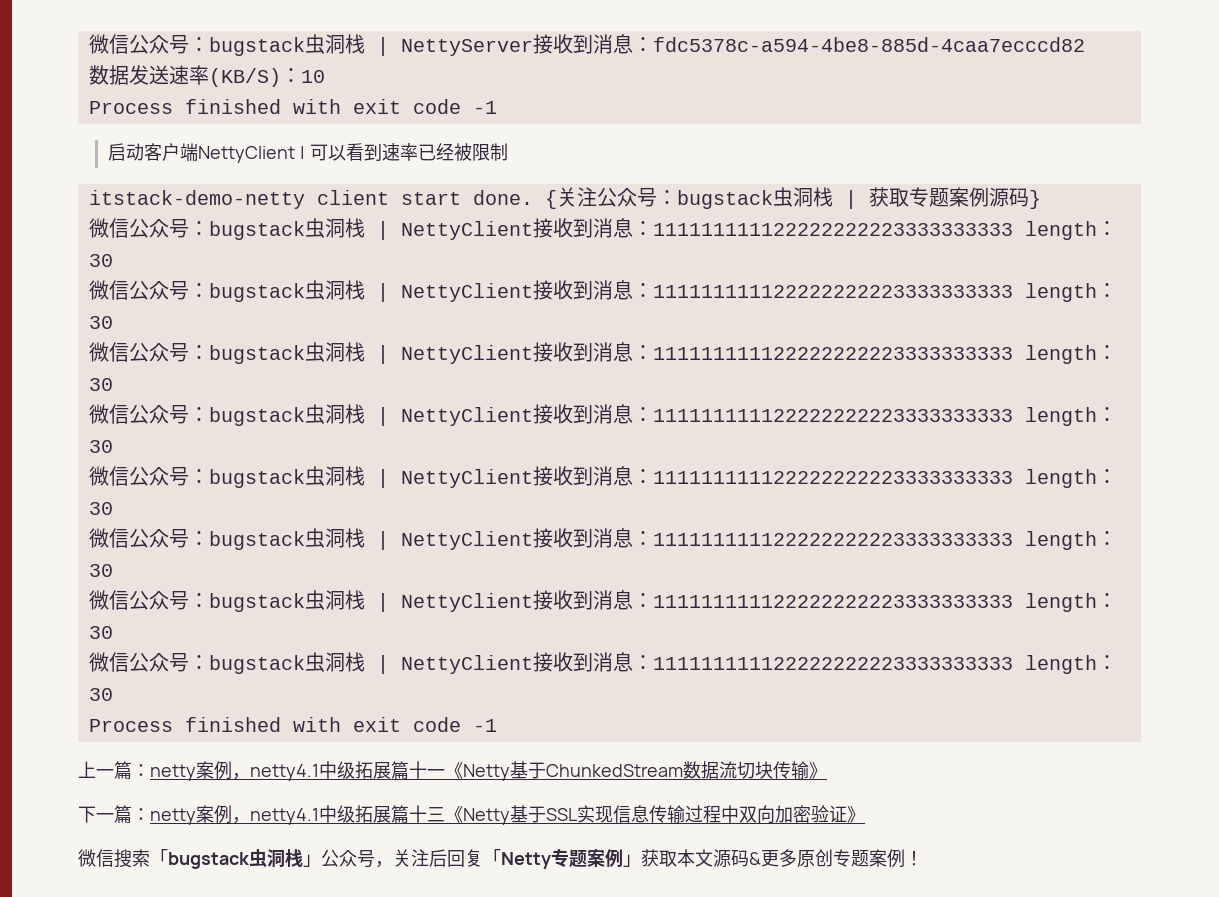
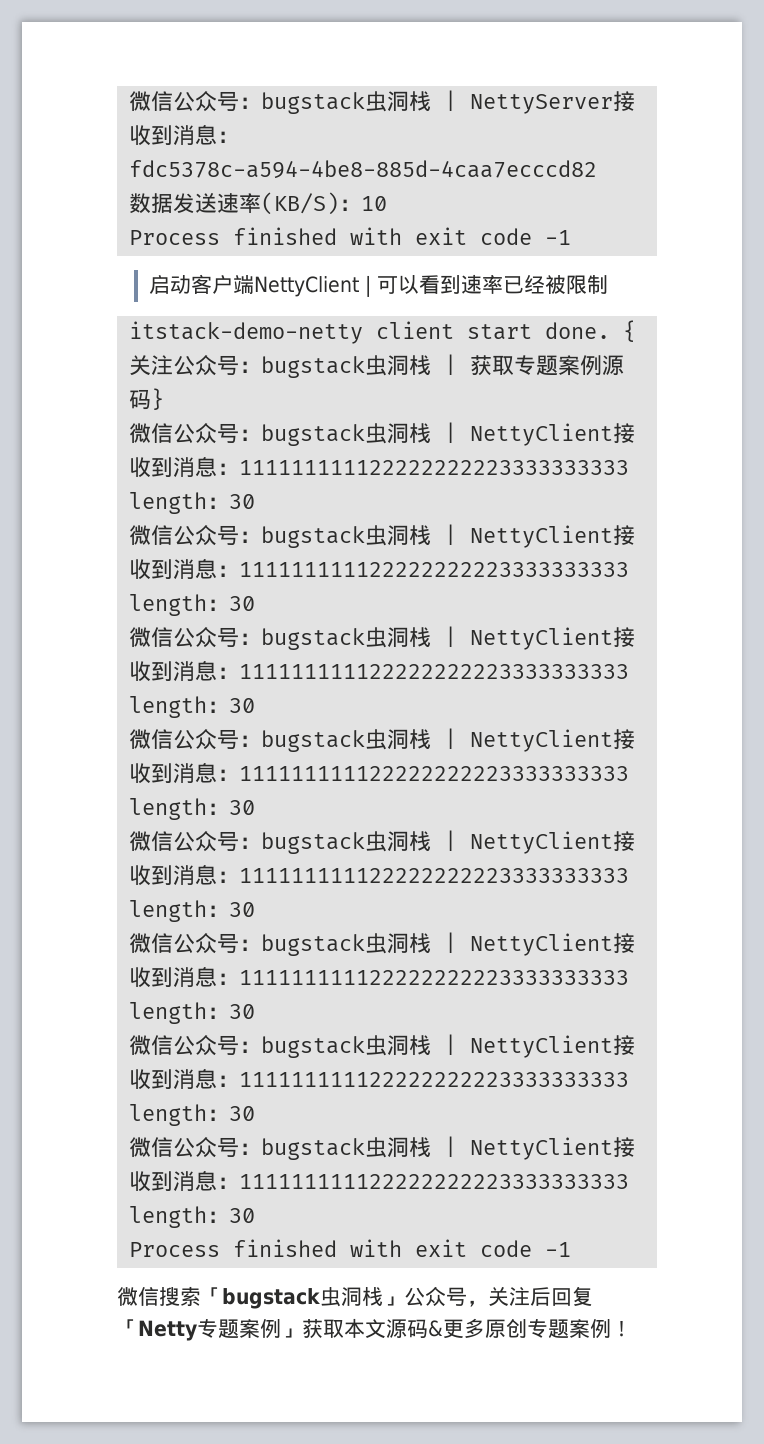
- 上一篇：netty案例，netty4.1中级拓展篇十一《Netty基于ChunkedStream数据流切块传输》
- 下一篇：netty案例，netty4.1中级拓展篇十三《Netty基于SSL实现信息传输过程中双向加密验证》

